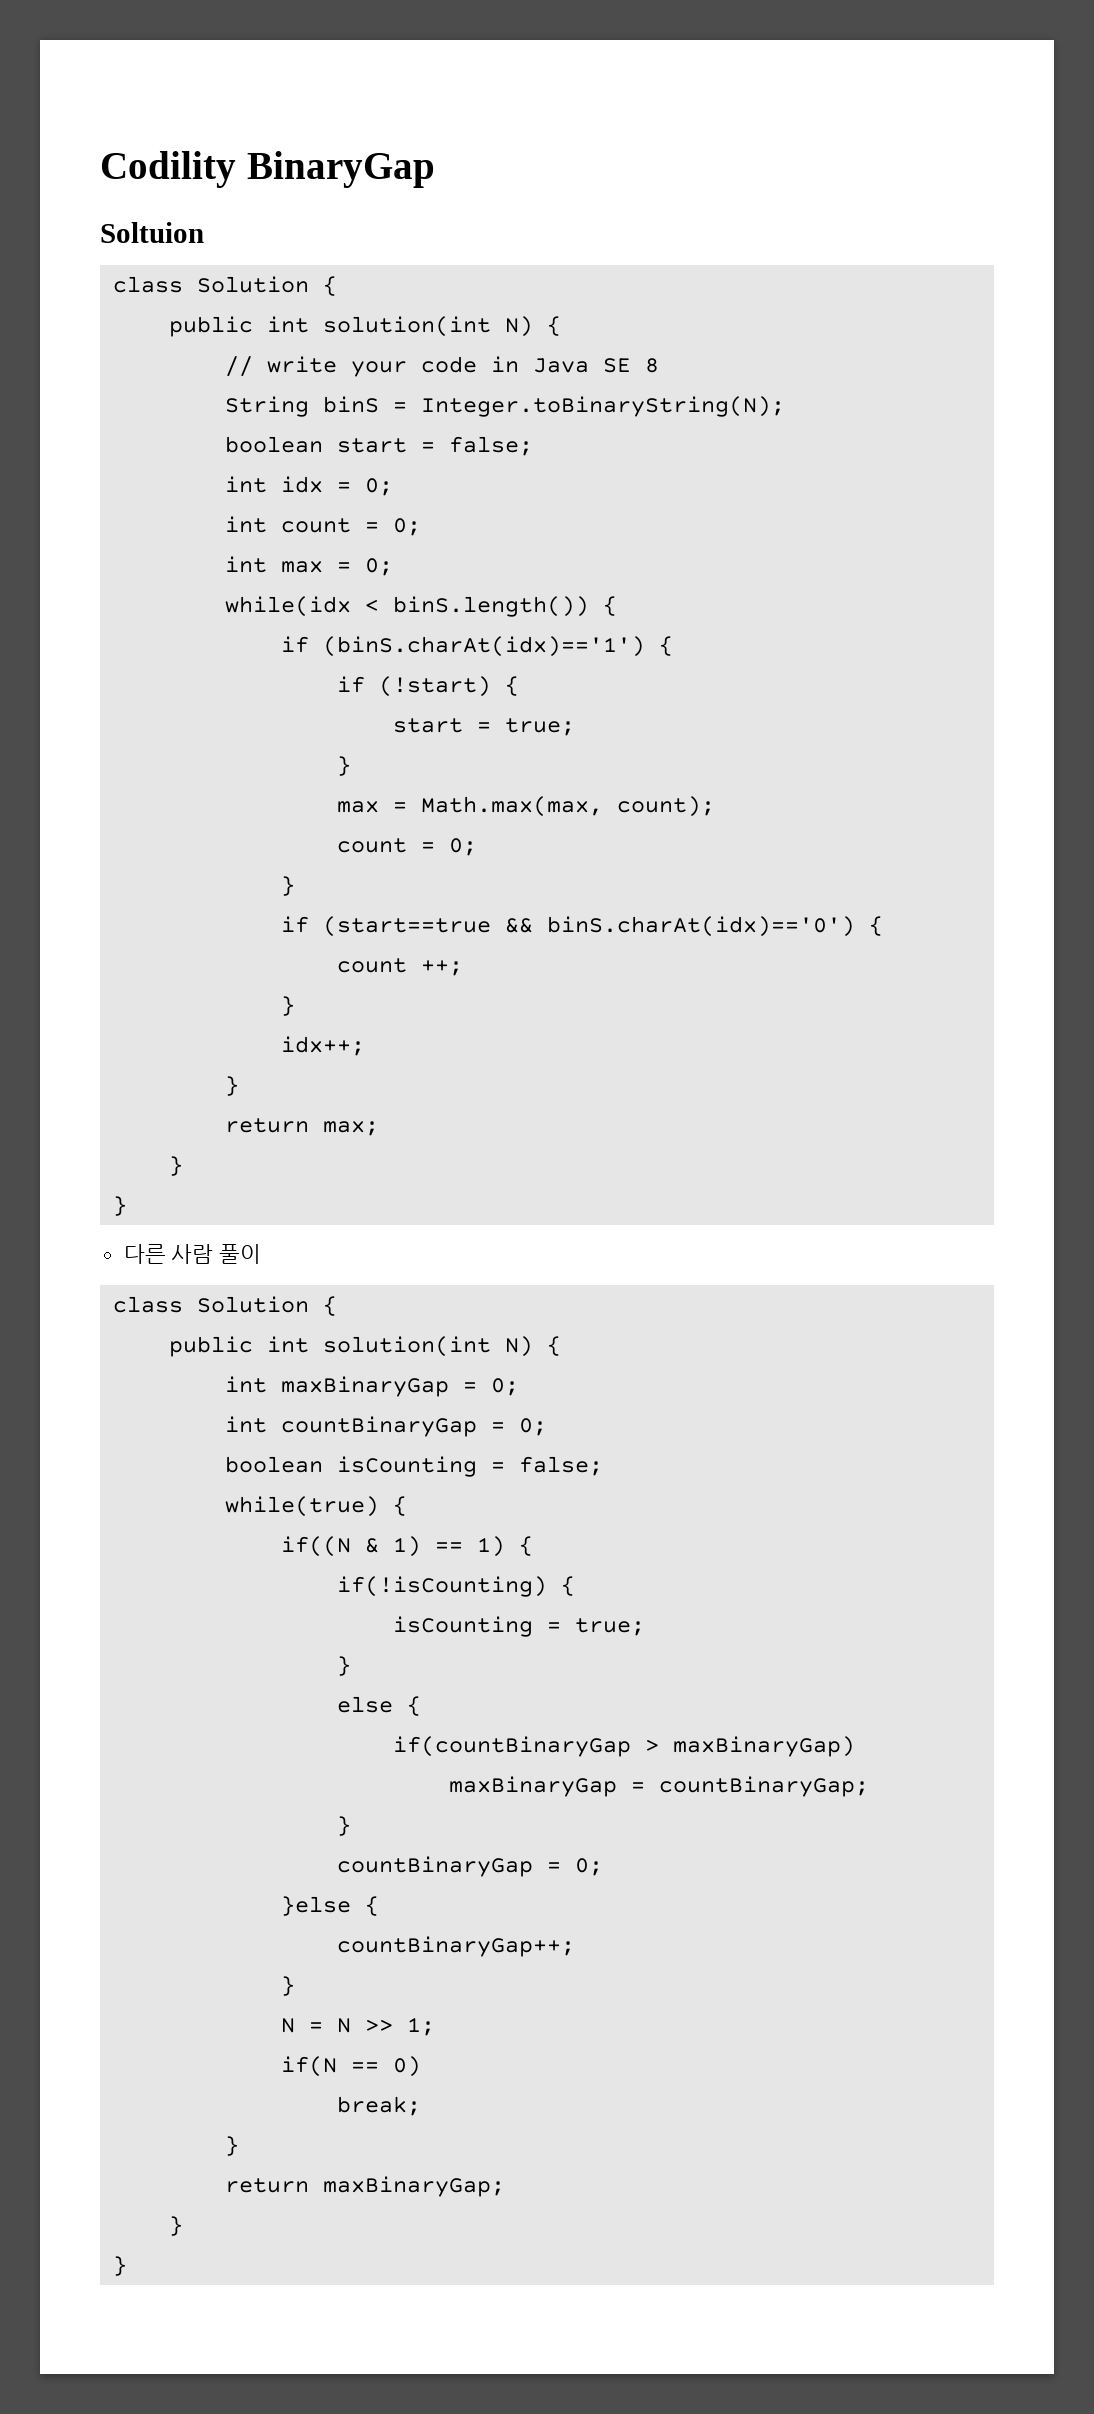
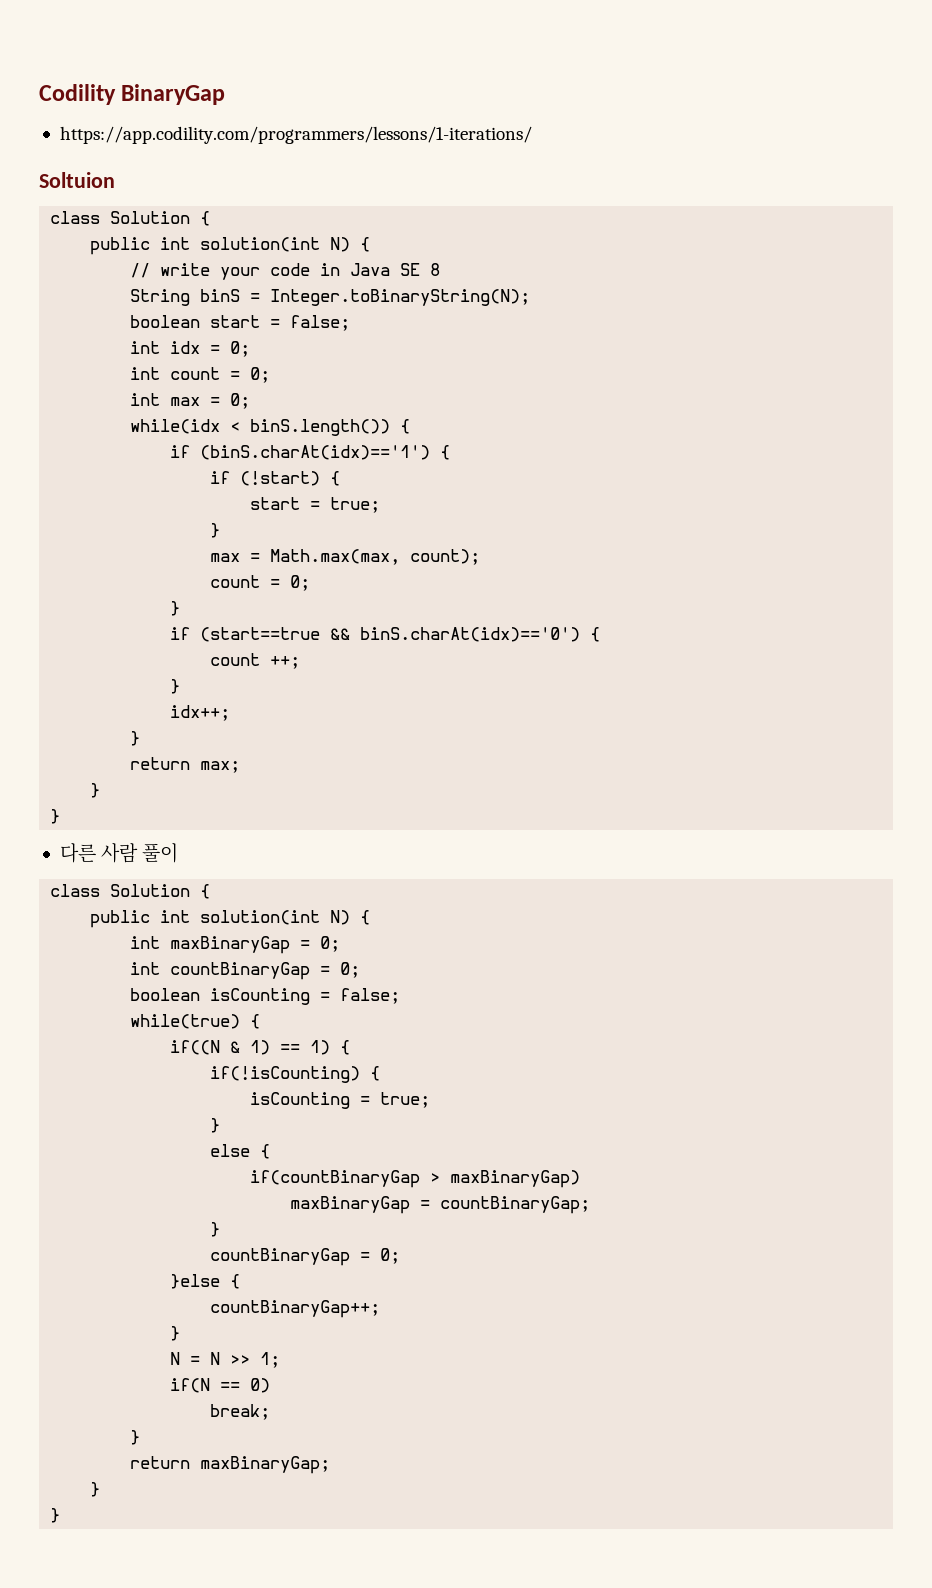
+ https://app.codility.com/programmers/lessons/1-iterations/

